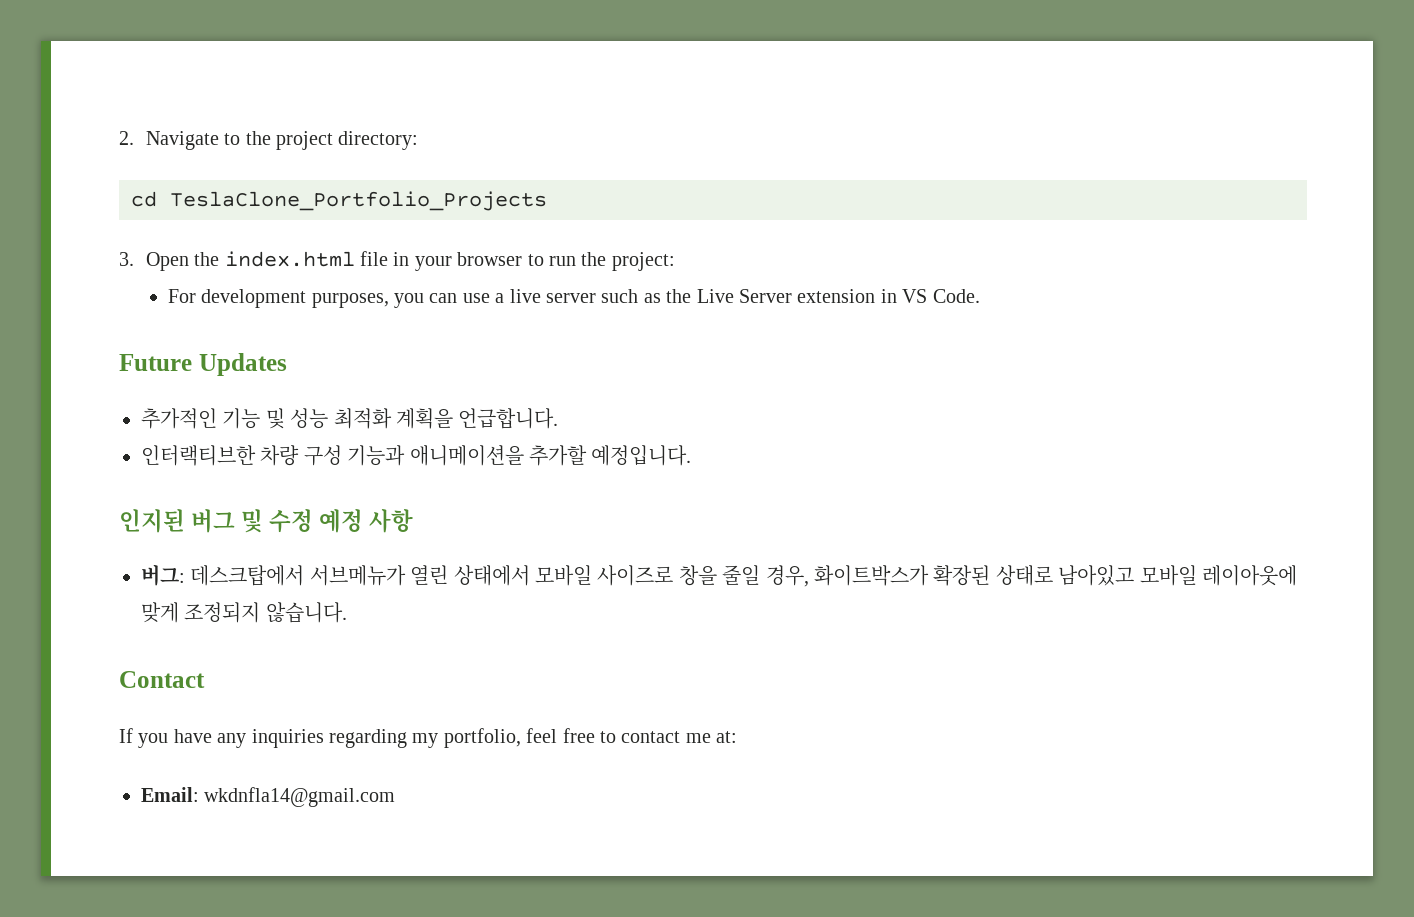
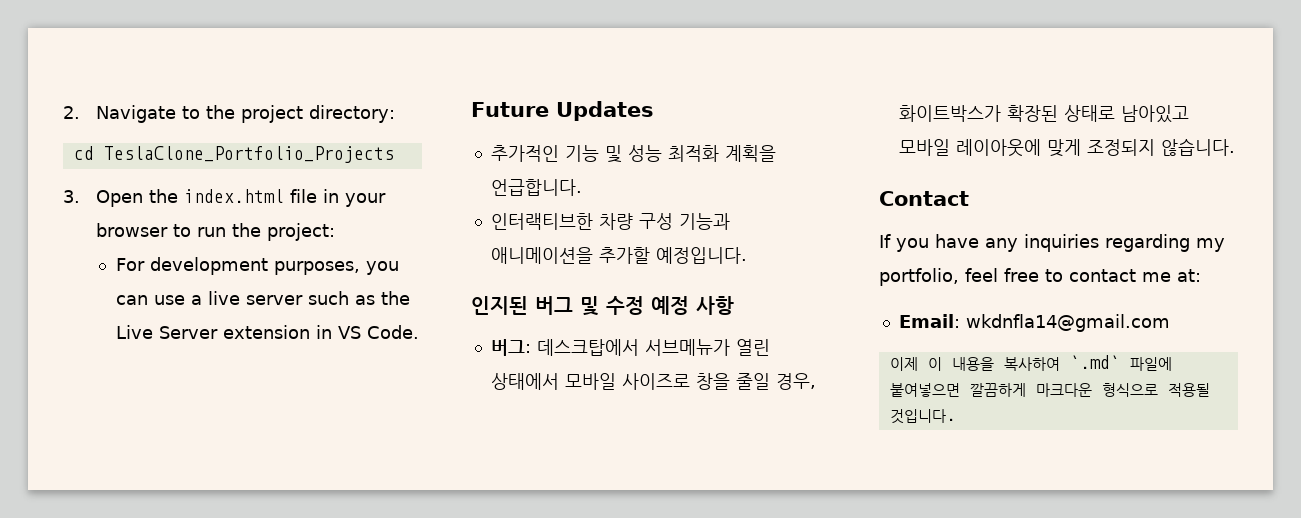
+ 이제 이 내용을 복사하여 `.md` 파일에 붙여넣으면 깔끔하게 마크다운 형식으로 적용될 것입니다.

